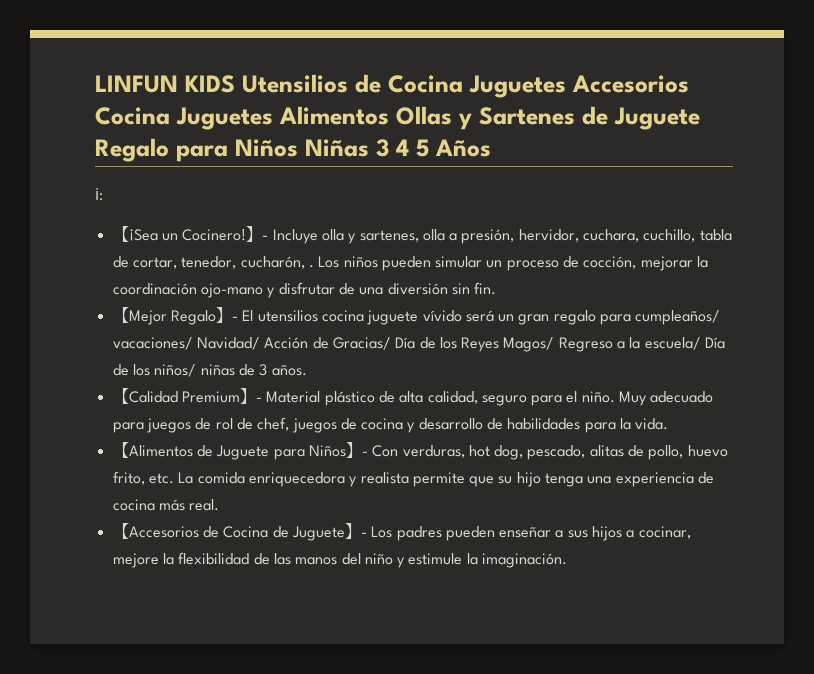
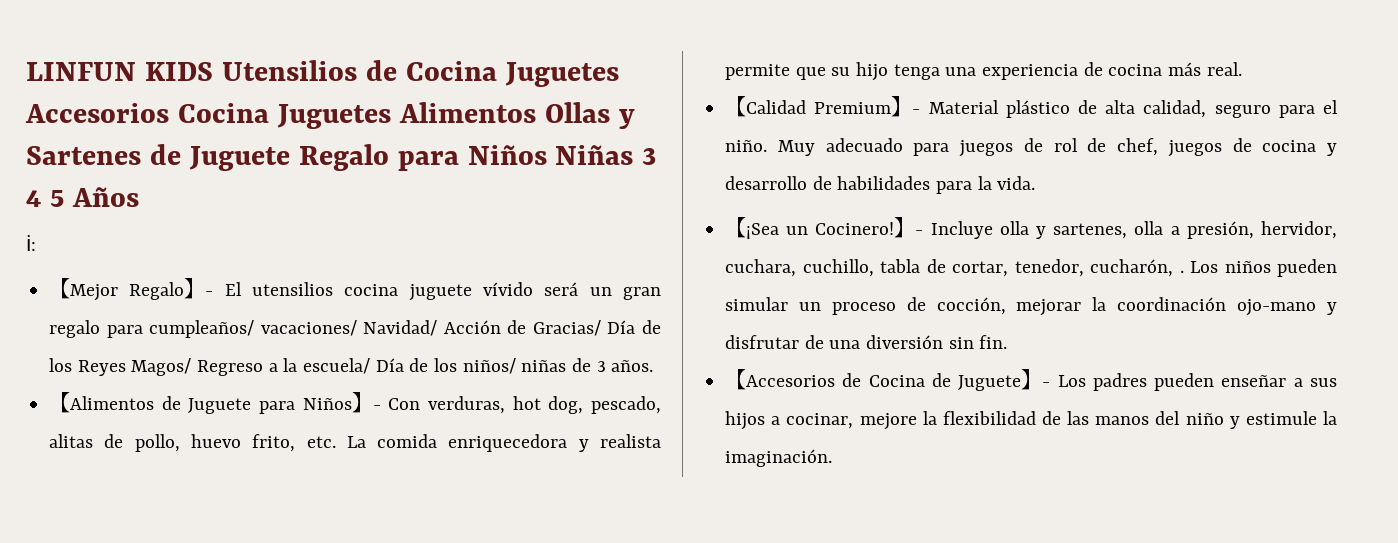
+ 【Mejor Regalo】- El utensilios cocina juguete vívido será un gran regalo para cumpleaños/ vacaciones/ Navidad/ Acción de Gracias/ Día de los Reyes Magos/ Regreso a la escuela/ Día de los niños/ niñas de 3 años.
+ 【Alimentos de Juguete para Niños】- Con verduras, hot dog, pescado, alitas de pollo, huevo frito, etc. La comida enriquecedora y realista permite que su hijo tenga una experiencia de cocina más real.
+ 【Calidad Premium】- Material plástico de alta calidad, seguro para el niño. Muy adecuado para juegos de rol de chef, juegos de cocina y desarrollo de habilidades para la vida.
- 【Mejor Regalo】- El utensilios cocina juguete vívido será un gran regalo para cumpleaños/ vacaciones/ Navidad/ Acción de Gracias/ Día de los Reyes Magos/ Regreso a la escuela/ Día de los niños/ niñas de 3 años.
- 【Calidad Premium】- Material plástico de alta calidad, seguro para el niño. Muy adecuado para juegos de rol de chef, juegos de cocina y desarrollo de habilidades para la vida.
- 【Alimentos de Juguete para Niños】- Con verduras, hot dog, pescado, alitas de pollo, huevo frito, etc. La comida enriquecedora y realista permite que su hijo tenga una experiencia de cocina más real.

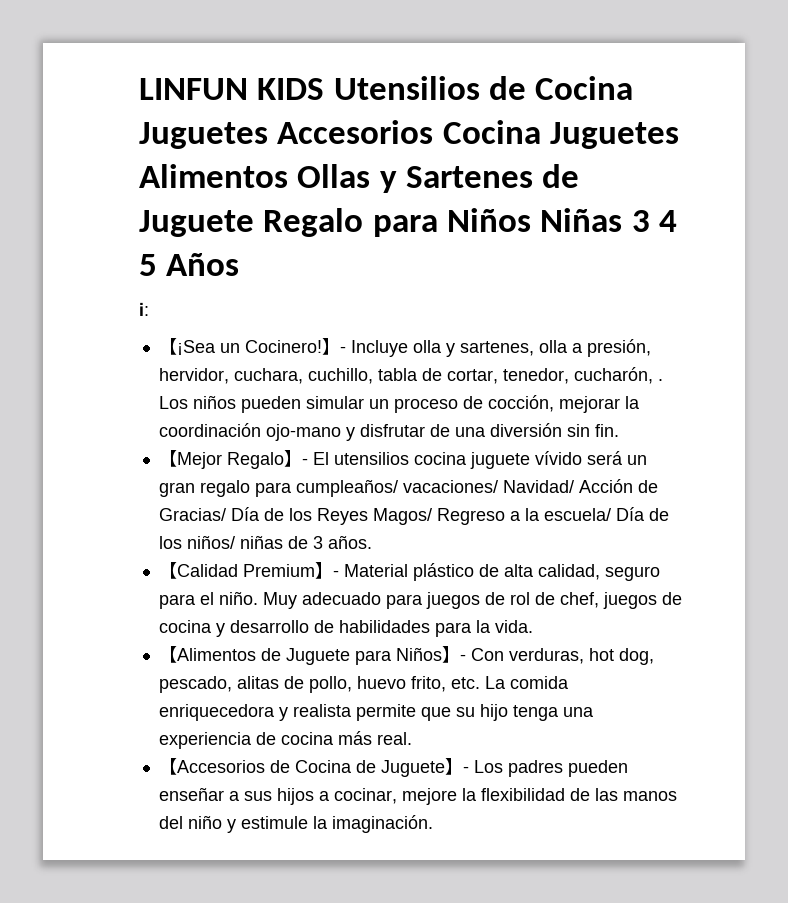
- 【Mejor Regalo】- El utensilios cocina juguete vívido será un gran regalo para cumpleaños/ vacaciones/ Navidad/ Acción de Gracias/ Día de los Reyes Magos/ Regreso a la escuela/ Día de los niños/ niñas de 3 años.
- 【Alimentos de Juguete para Niños】- Con verduras, hot dog, pescado, alitas de pollo, huevo frito, etc. La comida enriquecedora y realista permite que su hijo tenga una experiencia de cocina más real.
- 【Calidad Premium】- Material plástico de alta calidad, seguro para el niño. Muy adecuado para juegos de rol de chef, juegos de cocina y desarrollo de habilidades para la vida.
+ 【Mejor Regalo】- El utensilios cocina juguete vívido será un gran regalo para cumpleaños/ vacaciones/ Navidad/ Acción de Gracias/ Día de los Reyes Magos/ Regreso a la escuela/ Día de los niños/ niñas de 3 años.
+ 【Calidad Premium】- Material plástico de alta calidad, seguro para el niño. Muy adecuado para juegos de rol de chef, juegos de cocina y desarrollo de habilidades para la vida.
+ 【Alimentos de Juguete para Niños】- Con verduras, hot dog, pescado, alitas de pollo, huevo frito, etc. La comida enriquecedora y realista permite que su hijo tenga una experiencia de cocina más real.

